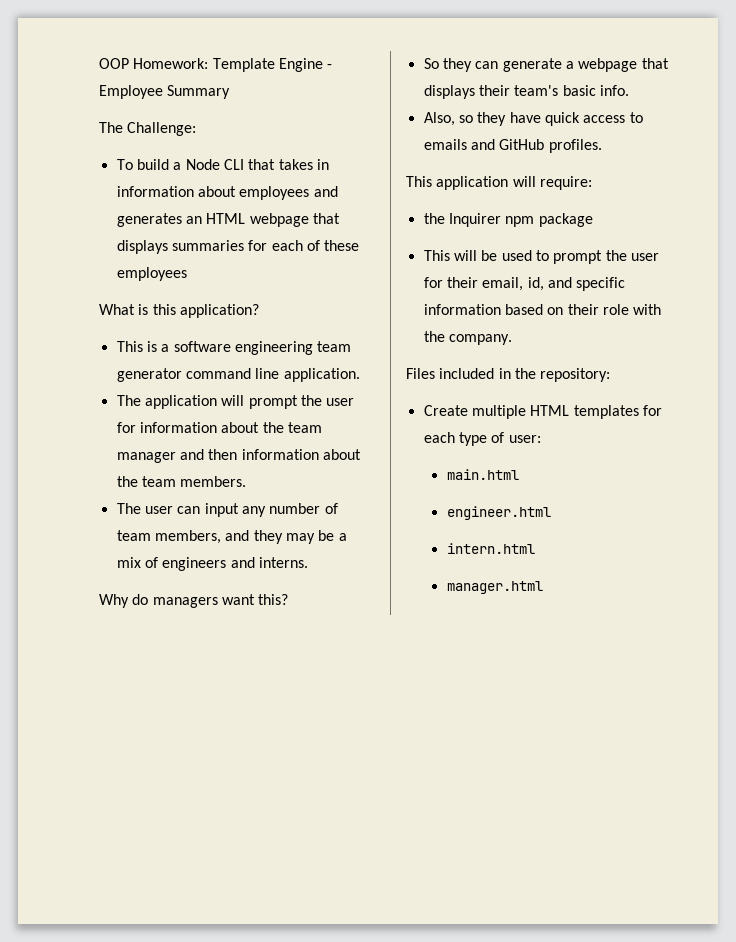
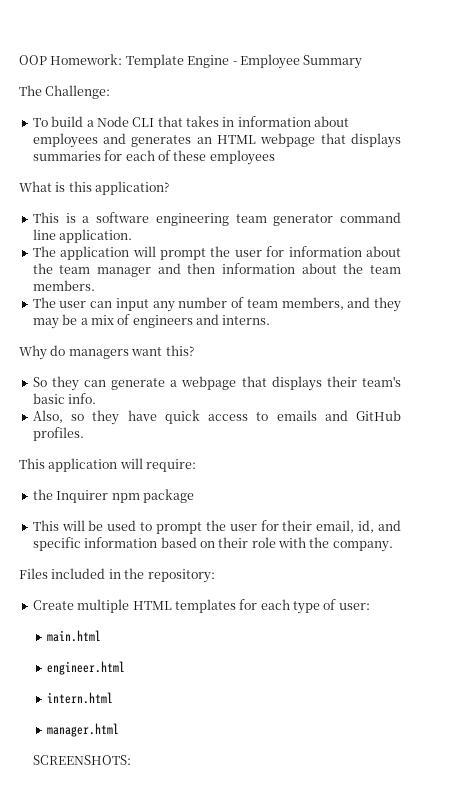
+ SCREENSHOTS:

